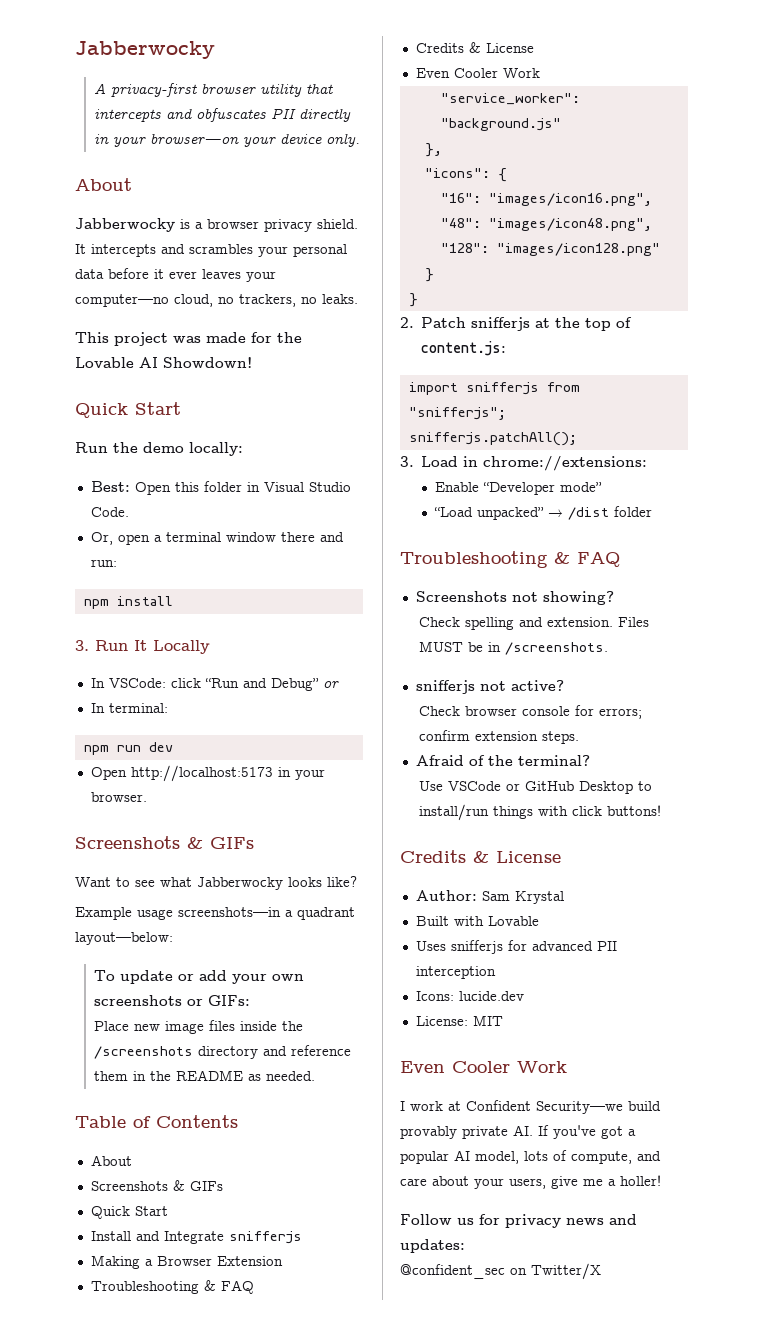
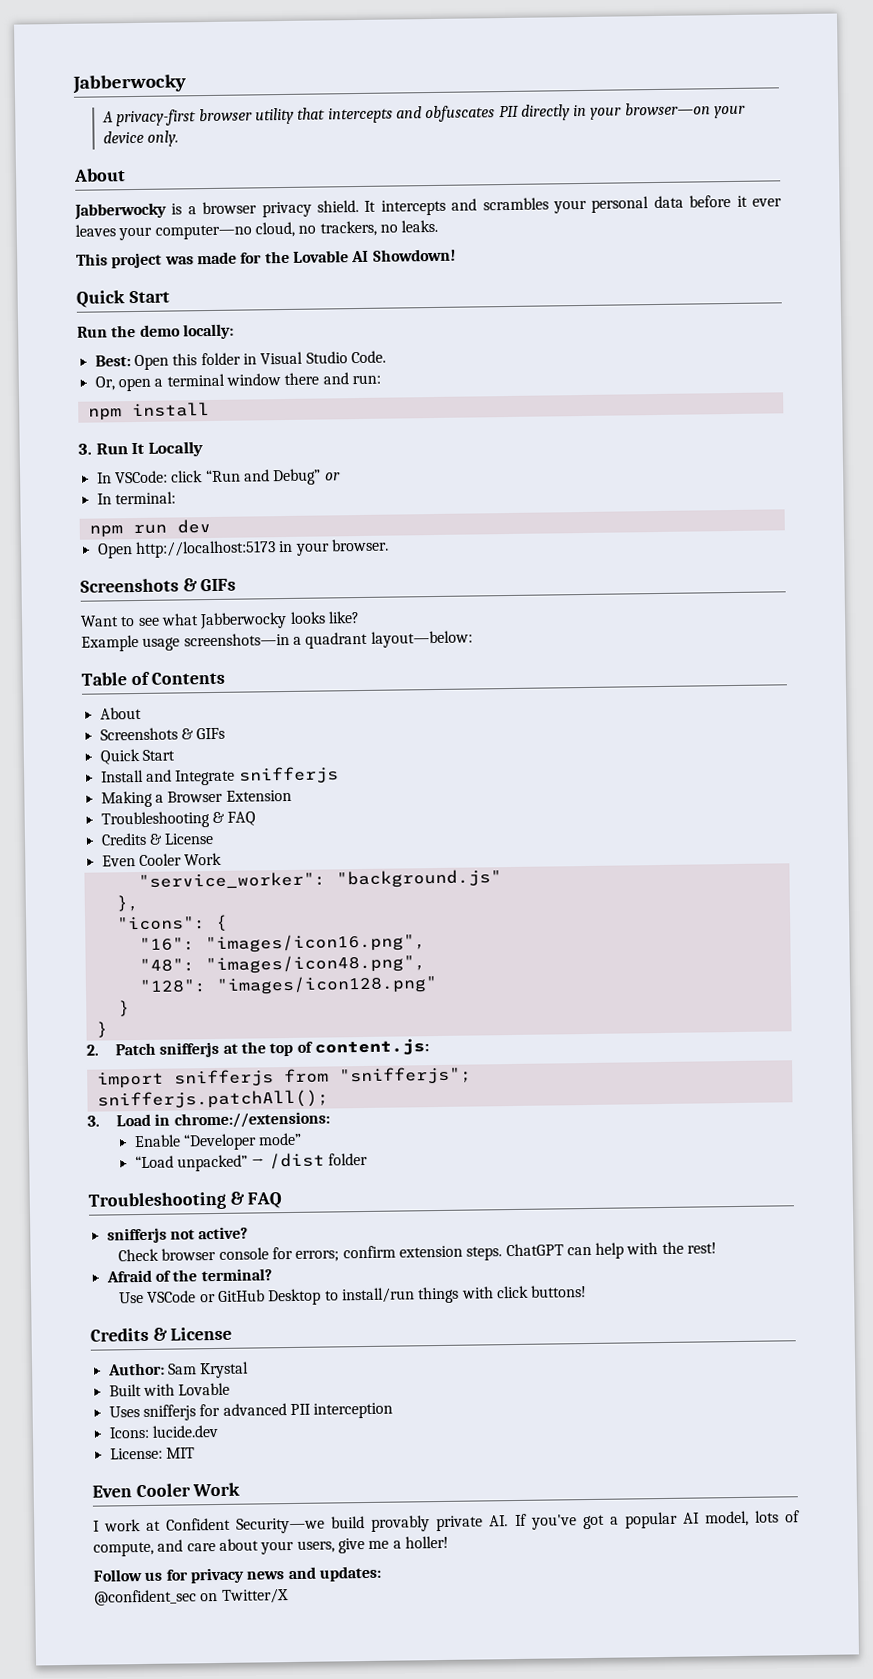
- To update or add your own screenshots or GIFs:
- Place new image files inside the /screenshots directory and reference them in the README as needed.
- Screenshots not showing?
- Check spelling and extension. Files MUST be in /screenshots.
+ ChatGPT can help with the rest!

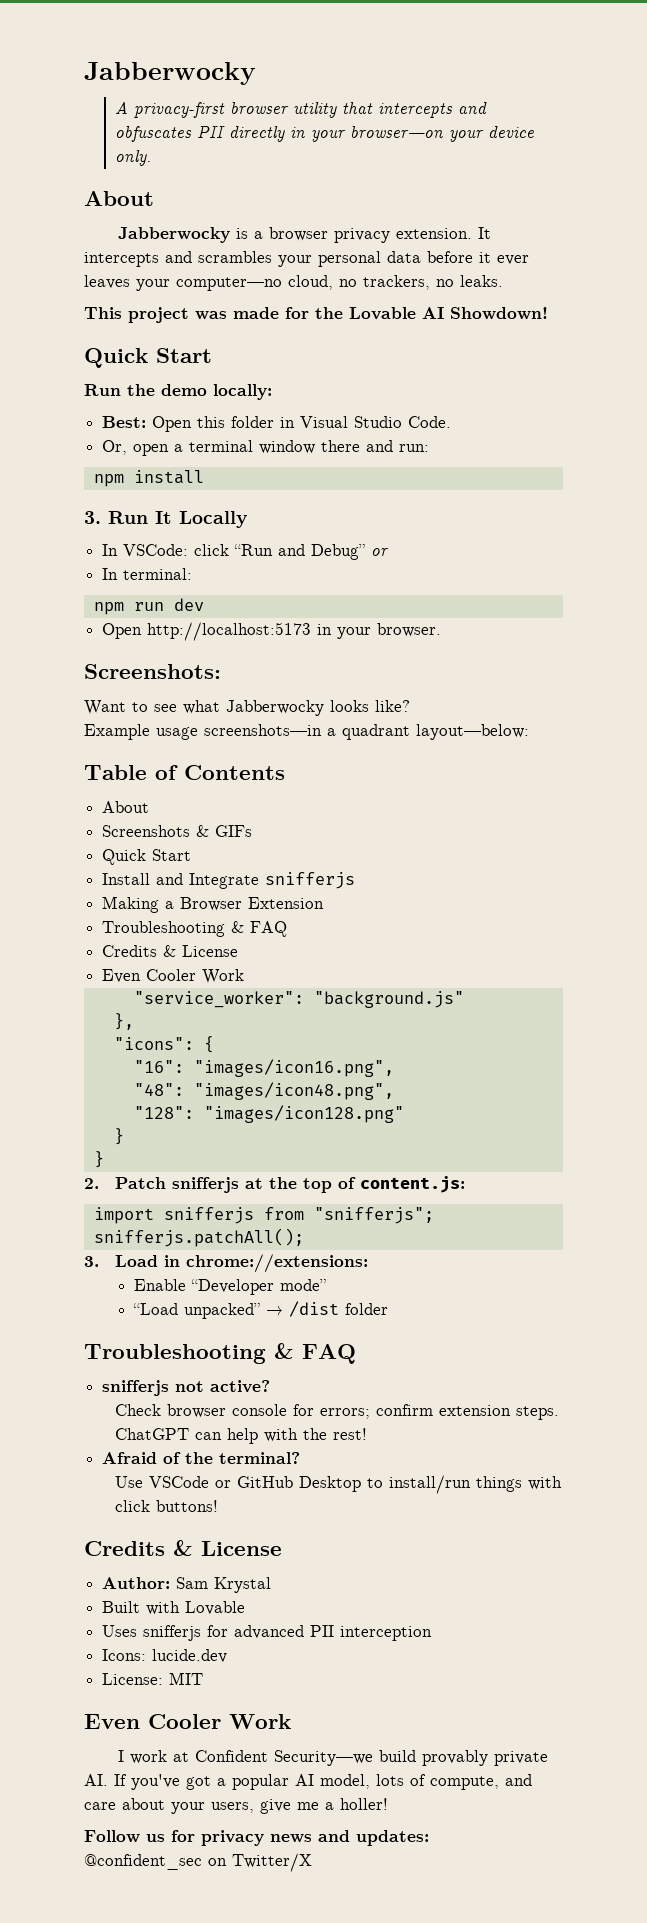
- Jabberwocky is a browser privacy shield.
+ Jabberwocky is a browser privacy extension.
  Open http://localhost:5173 in your browser.
- Screenshots & GIFs
+ Screenshots:

